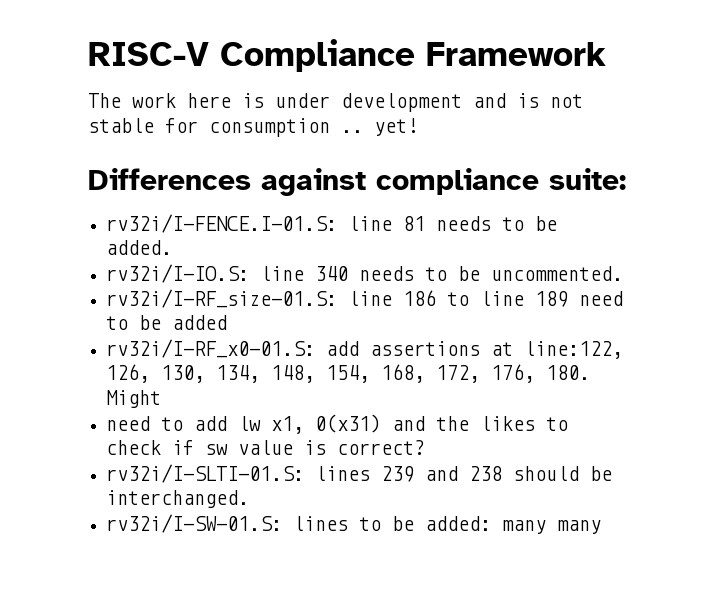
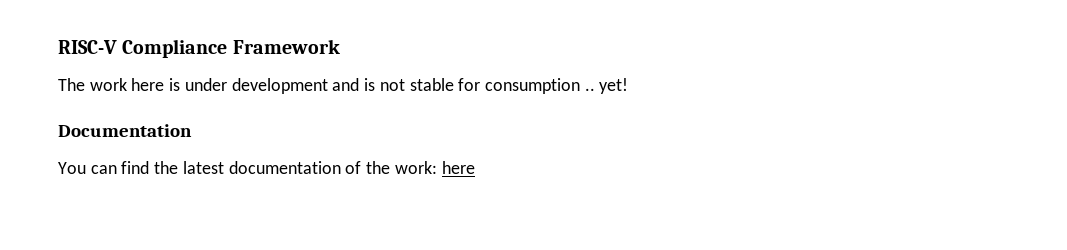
- Differences against compliance suite:
- rv32i/I-FENCE.I-01.S: line 81 needs to be added.
- rv32i/I-IO.S: line 340 needs to be uncommented.
- rv32i/I-RF_size-01.S: line 186 to line 189 need to be added
- rv32i/I-RF_x0-01.S: add assertions at line:122, 126, 130, 134, 148, 154, 168, 172, 176, 180. Might
- need to add lw x1, 0(x31) and the likes to check if sw value is correct?
- rv32i/I-SLTI-01.S: lines 239 and 238 should be interchanged.
- rv32i/I-SW-01.S: lines to be added: many many
+ Documentation
+ You can find the latest documentation of the work: here

